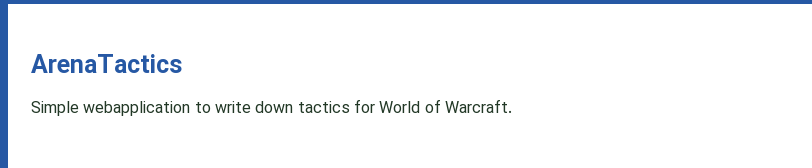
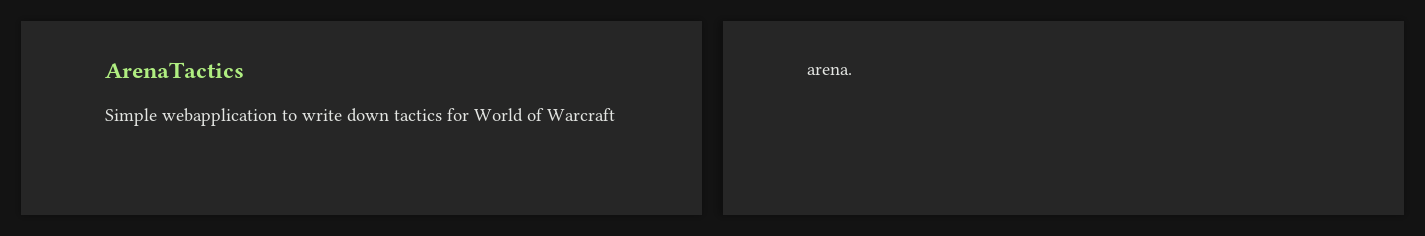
- Simple webapplication to write down tactics for World of Warcraft.
+ Simple webapplication to write down tactics for World of Warcraft arena.

